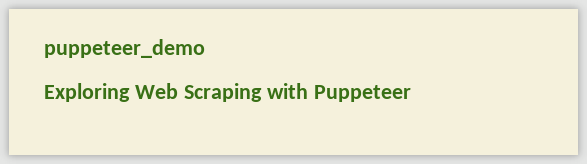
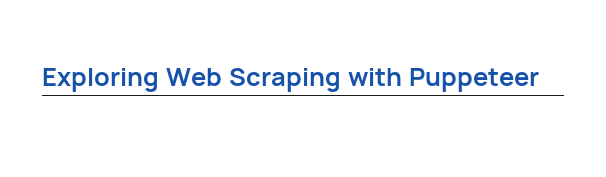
- puppeteer_demo

